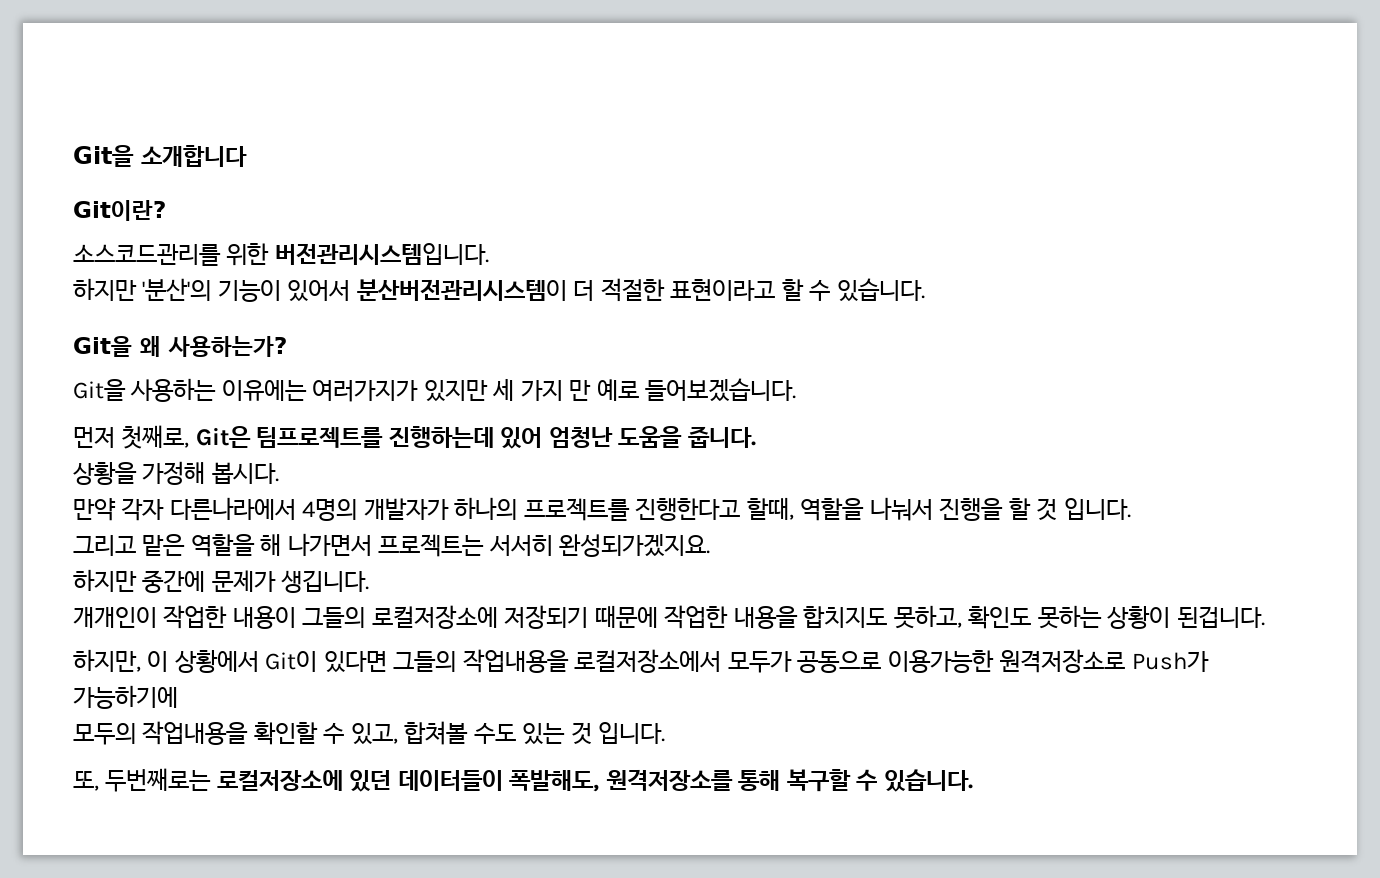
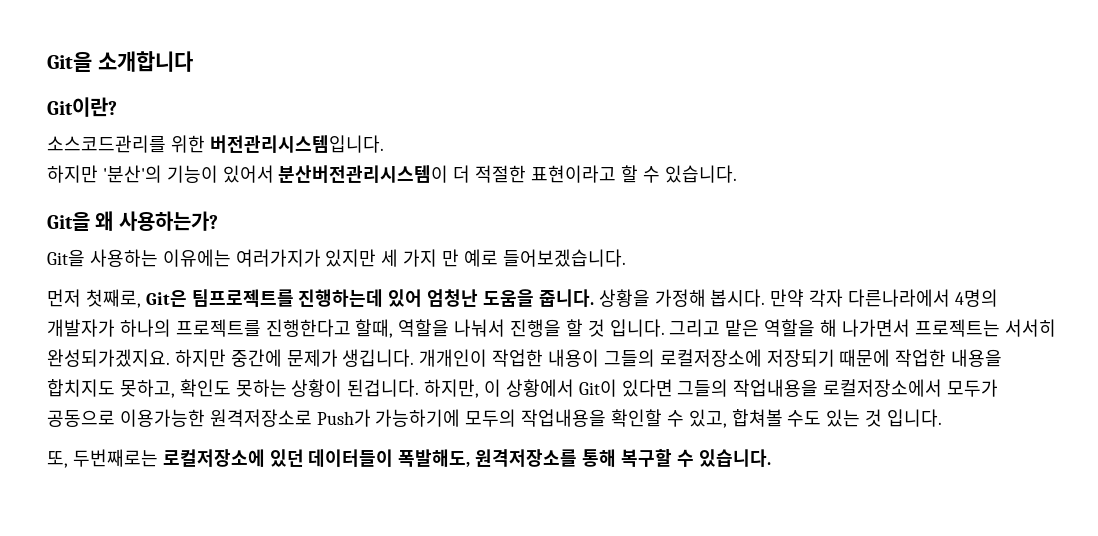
- 먼저 첫째로, Git은 팀프로젝트를 진행하는데 있어 엄청난 도움을 줍니다.
- 상황을 가정해 봅시다.
- 만약 각자 다른나라에서 4명의 개발자가 하나의 프로젝트를 진행한다고 할때, 역할을 나눠서 진행을 할 것 입니다.
- 그리고 맡은 역할을 해 나가면서 프로젝트는 서서히 완성되가겠지요.
- 하지만 중간에 문제가 생깁니다.
- 개개인이 작업한 내용이 그들의 로컬저장소에 저장되기 때문에 작업한 내용을 합치지도 못하고, 확인도 못하는 상황이 된겁니다.
- 하지만, 이 상황에서 Git이 있다면 그들의 작업내용을 로컬저장소에서 모두가 공동으로 이용가능한 원격저장소로 Push가 가능하기에
- 모두의 작업내용을 확인할 수 있고, 합쳐볼 수도 있는 것 입니다.
+ 먼저 첫째로, Git은 팀프로젝트를 진행하는데 있어 엄청난 도움을 줍니다. 상황을 가정해 봅시다. 만약 각자 다른나라에서 4명의 개발자가 하나의 프로젝트를 진행한다고 할때, 역할을 나눠서 진행을 할 것 입니다. 그리고 맡은 역할을 해 나가면서 프로젝트는 서서히 완성되가겠지요. 하지만 중간에 문제가 생깁니다. 개개인이 작업한 내용이 그들의 로컬저장소에 저장되기 때문에 작업한 내용을 합치지도 못하고, 확인도 못하는 상황이 된겁니다. 하지만, 이 상황에서 Git이 있다면 그들의 작업내용을 로컬저장소에서 모두가 공동으로 이용가능한 원격저장소로 Push가 가능하기에 모두의 작업내용을 확인할 수 있고, 합쳐볼 수도 있는 것 입니다.

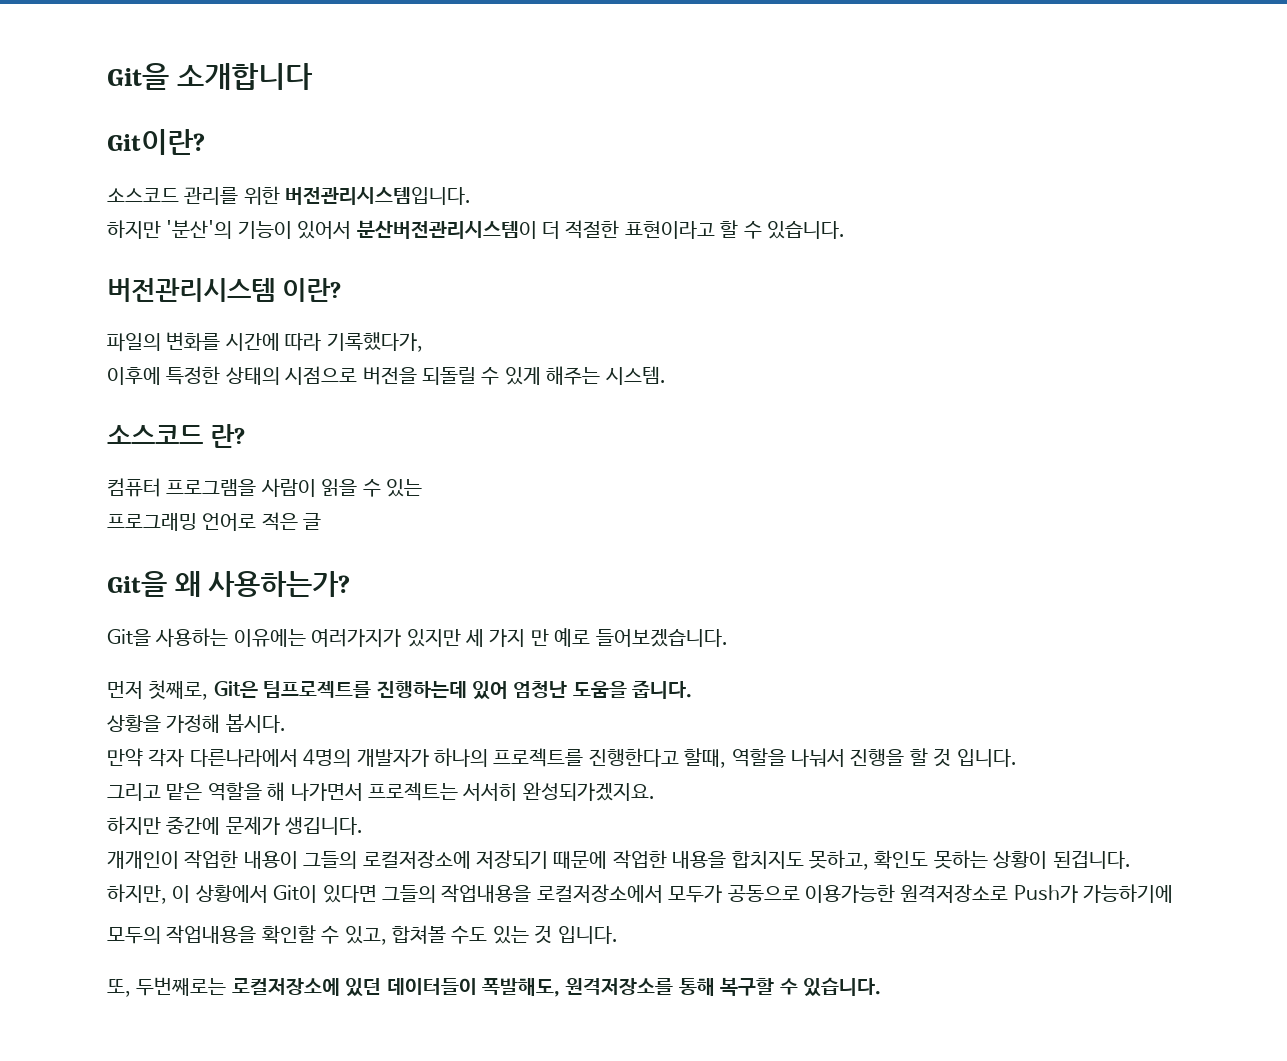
- 소스코드관리를 위한 버전관리시스템입니다.
+ 소스코드 관리를 위한 버전관리시스템입니다.
+ 버전관리시스템 이란?
+ 파일의 변화를 시간에 따라 기록했다가,
+ 이후에 특정한 상태의 시점으로 버전을 되돌릴 수 있게 해주는 시스템.
+ 소스코드 란?
+ 컴퓨터 프로그램을 사람이 읽을 수 있는
+ 프로그래밍 언어로 적은 글
- 먼저 첫째로, Git은 팀프로젝트를 진행하는데 있어 엄청난 도움을 줍니다. 상황을 가정해 봅시다. 만약 각자 다른나라에서 4명의 개발자가 하나의 프로젝트를 진행한다고 할때, 역할을 나눠서 진행을 할 것 입니다. 그리고 맡은 역할을 해 나가면서 프로젝트는 서서히 완성되가겠지요. 하지만 중간에 문제가 생깁니다. 개개인이 작업한 내용이 그들의 로컬저장소에 저장되기 때문에 작업한 내용을 합치지도 못하고, 확인도 못하는 상황이 된겁니다. 하지만, 이 상황에서 Git이 있다면 그들의 작업내용을 로컬저장소에서 모두가 공동으로 이용가능한 원격저장소로 Push가 가능하기에 모두의 작업내용을 확인할 수 있고, 합쳐볼 수도 있는 것 입니다.
+ 먼저 첫째로, Git은 팀프로젝트를 진행하는데 있어 엄청난 도움을 줍니다.
+ 상황을 가정해 봅시다.
+ 만약 각자 다른나라에서 4명의 개발자가 하나의 프로젝트를 진행한다고 할때, 역할을 나눠서 진행을 할 것 입니다.
+ 그리고 맡은 역할을 해 나가면서 프로젝트는 서서히 완성되가겠지요.
+ 하지만 중간에 문제가 생깁니다.
+ 개개인이 작업한 내용이 그들의 로컬저장소에 저장되기 때문에 작업한 내용을 합치지도 못하고, 확인도 못하는 상황이 된겁니다.
+ 하지만, 이 상황에서 Git이 있다면 그들의 작업내용을 로컬저장소에서 모두가 공동으로 이용가능한 원격저장소로 Push가 가능하기에
+ 모두의 작업내용을 확인할 수 있고, 합쳐볼 수도 있는 것 입니다.

